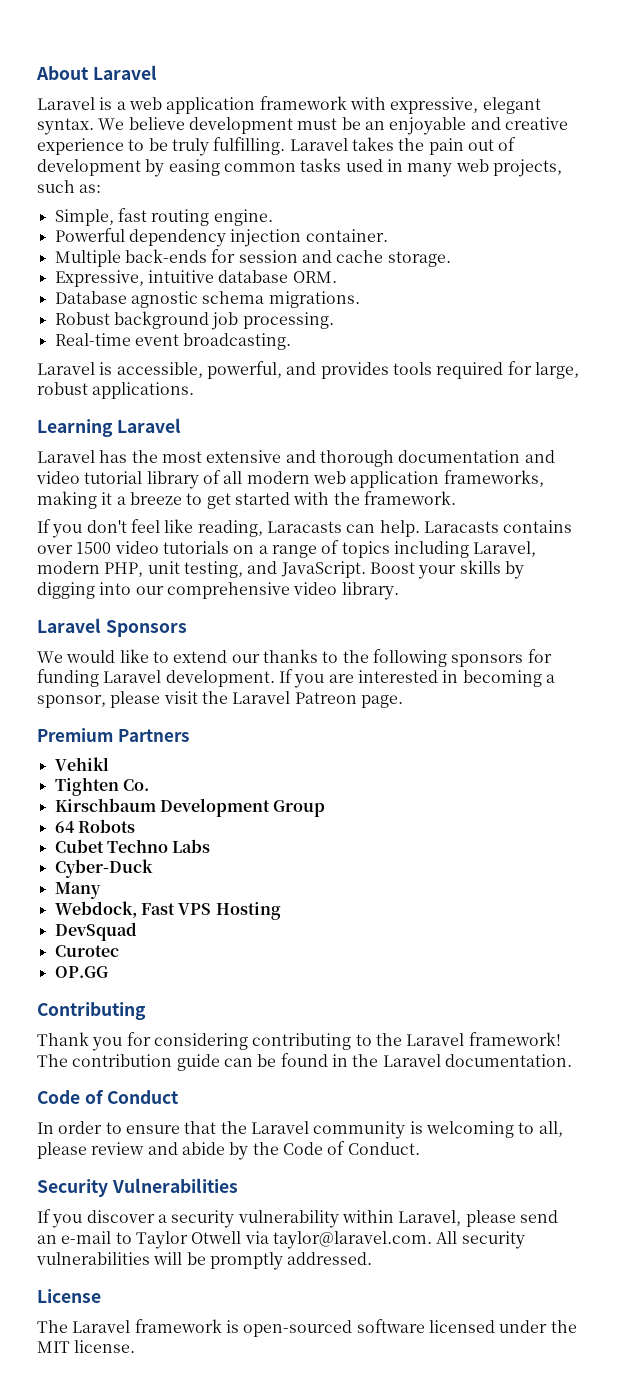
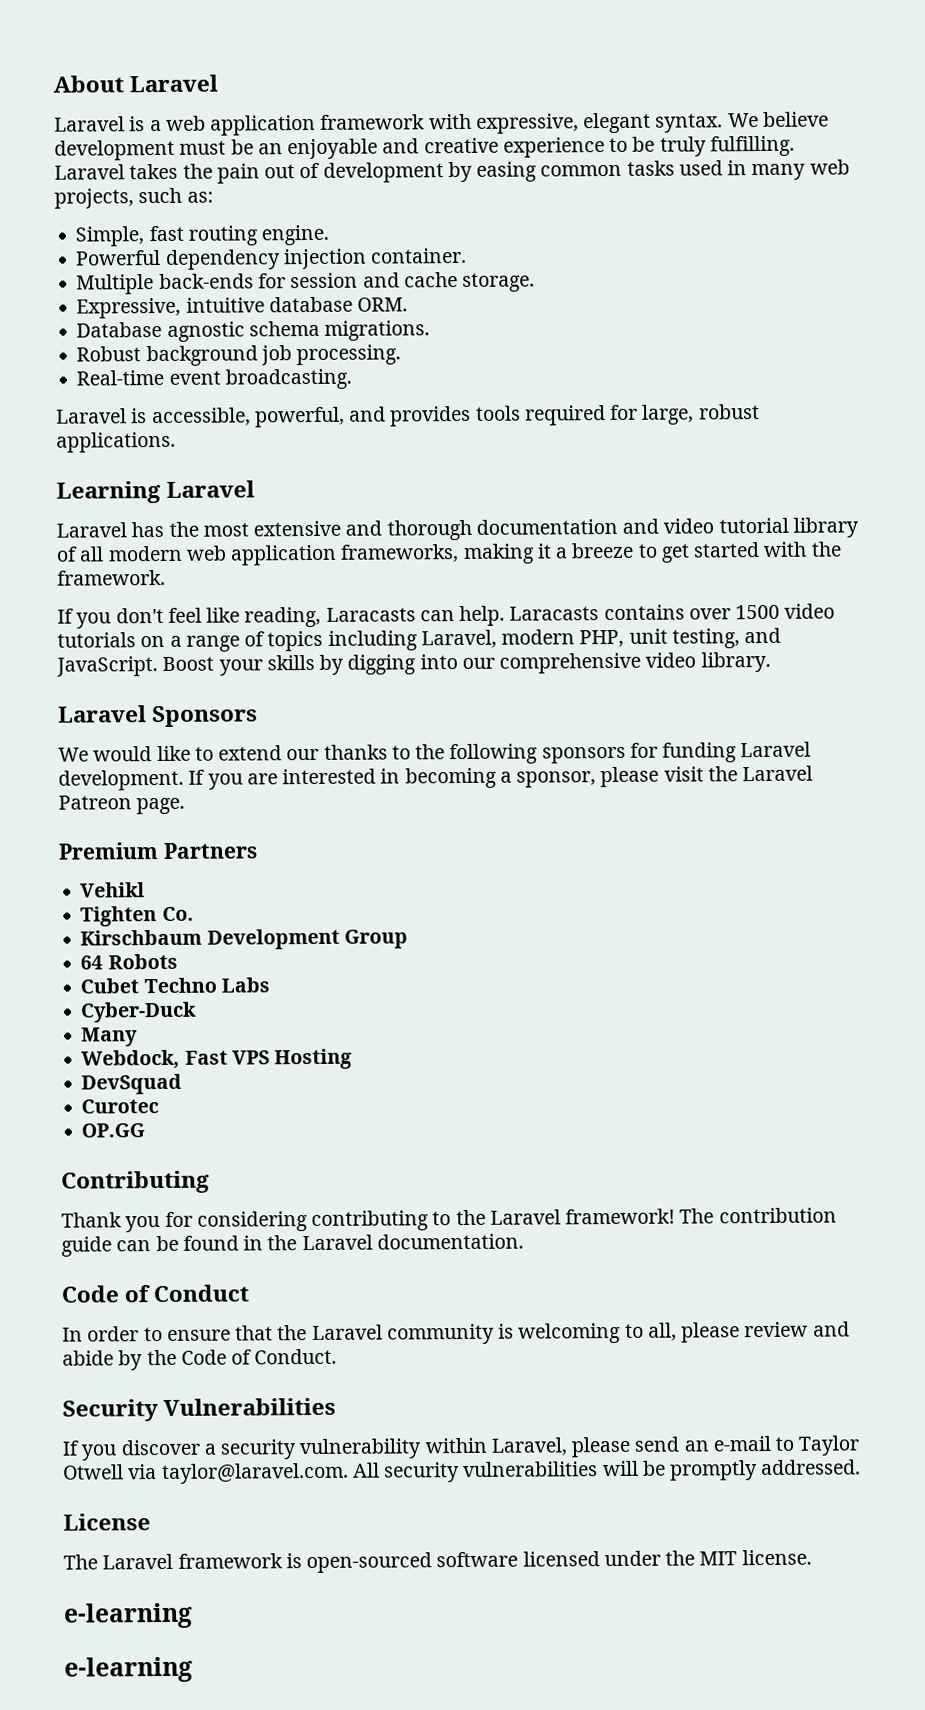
  The Laravel framework is open-sourced software licensed under the MIT license.
+ e-learning
+ e-learning

